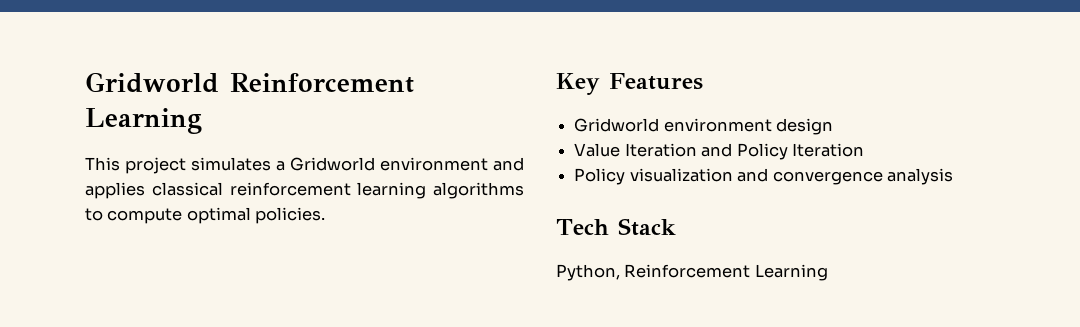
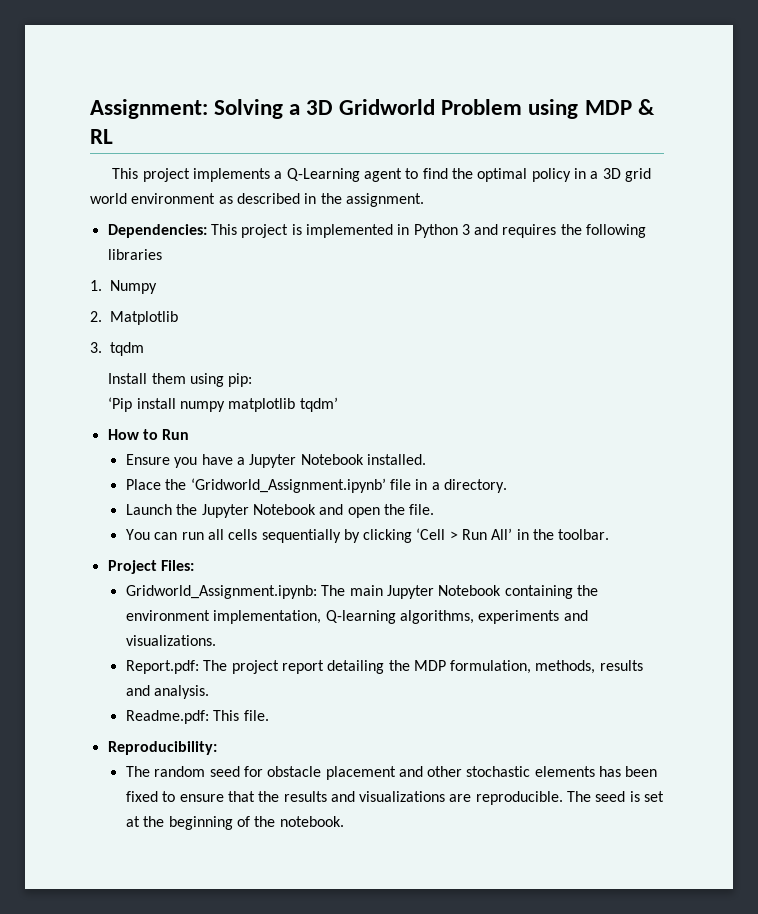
- Gridworld Reinforcement Learning
- This project simulates a Gridworld environment and applies classical reinforcement learning algorithms to compute optimal policies.
- Key Features
- Gridworld environment design
- Value Iteration and Policy Iteration
- Policy visualization and convergence analysis
- Tech Stack
- Python, Reinforcement Learning
+ Assignment: Solving a 3D Gridworld Problem using MDP & RL
+ This project implements a Q-Learning agent to find the optimal policy in a 3D grid world environment as described in the assignment.
+ Dependencies: This project is implemented in Python 3 and requires the following libraries
+ 1. Numpy
+ 2. Matplotlib
+ 3. tqdm
+ Install them using pip:
+ ‘Pip install numpy matplotlib tqdm’
+ How to Run
+ Ensure you have a Jupyter Notebook installed.
+ Place the ‘Gridworld_Assignment.ipynb’ file in a directory.
+ Launch the Jupyter Notebook and open the file.
+ You can run all cells sequentially by clicking ‘Cell > Run All’ in the toolbar.
+ Project Files:
+ Gridworld_Assignment.ipynb: The main Jupyter Notebook containing the environment implementation, Q-learning algorithms, experiments and visualizations.
+ Report.pdf: The project report detailing the MDP formulation, methods, results and analysis.
+ Readme.pdf: This file.
+ Reproducibility:
+ The random seed for obstacle placement and other stochastic elements has been fixed to ensure that the results and visualizations are reproducible. The seed is set at the beginning of the notebook.

